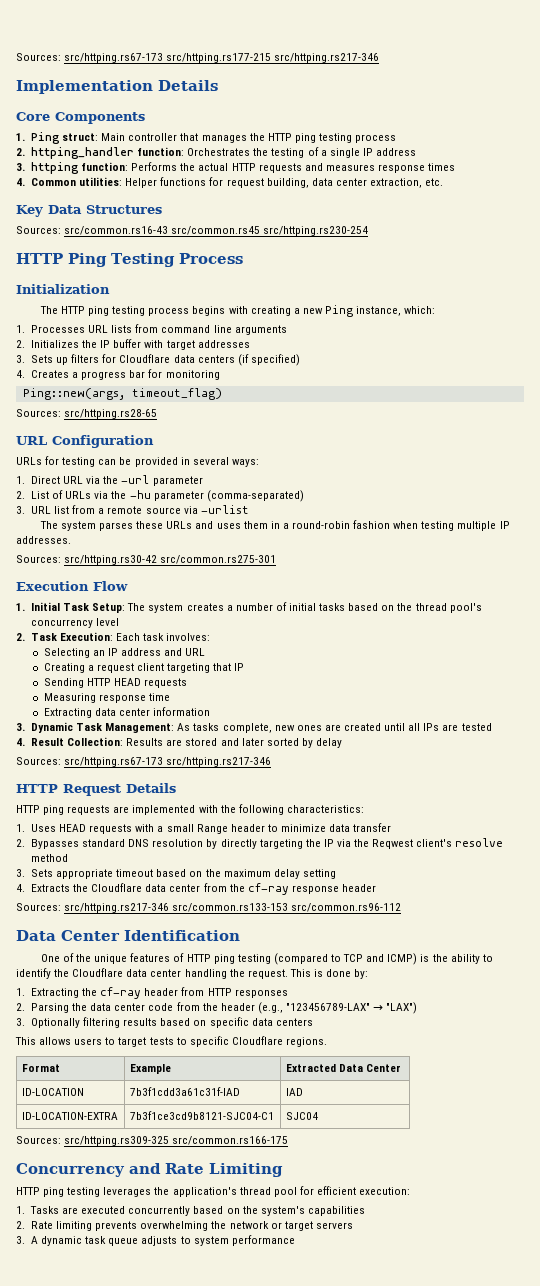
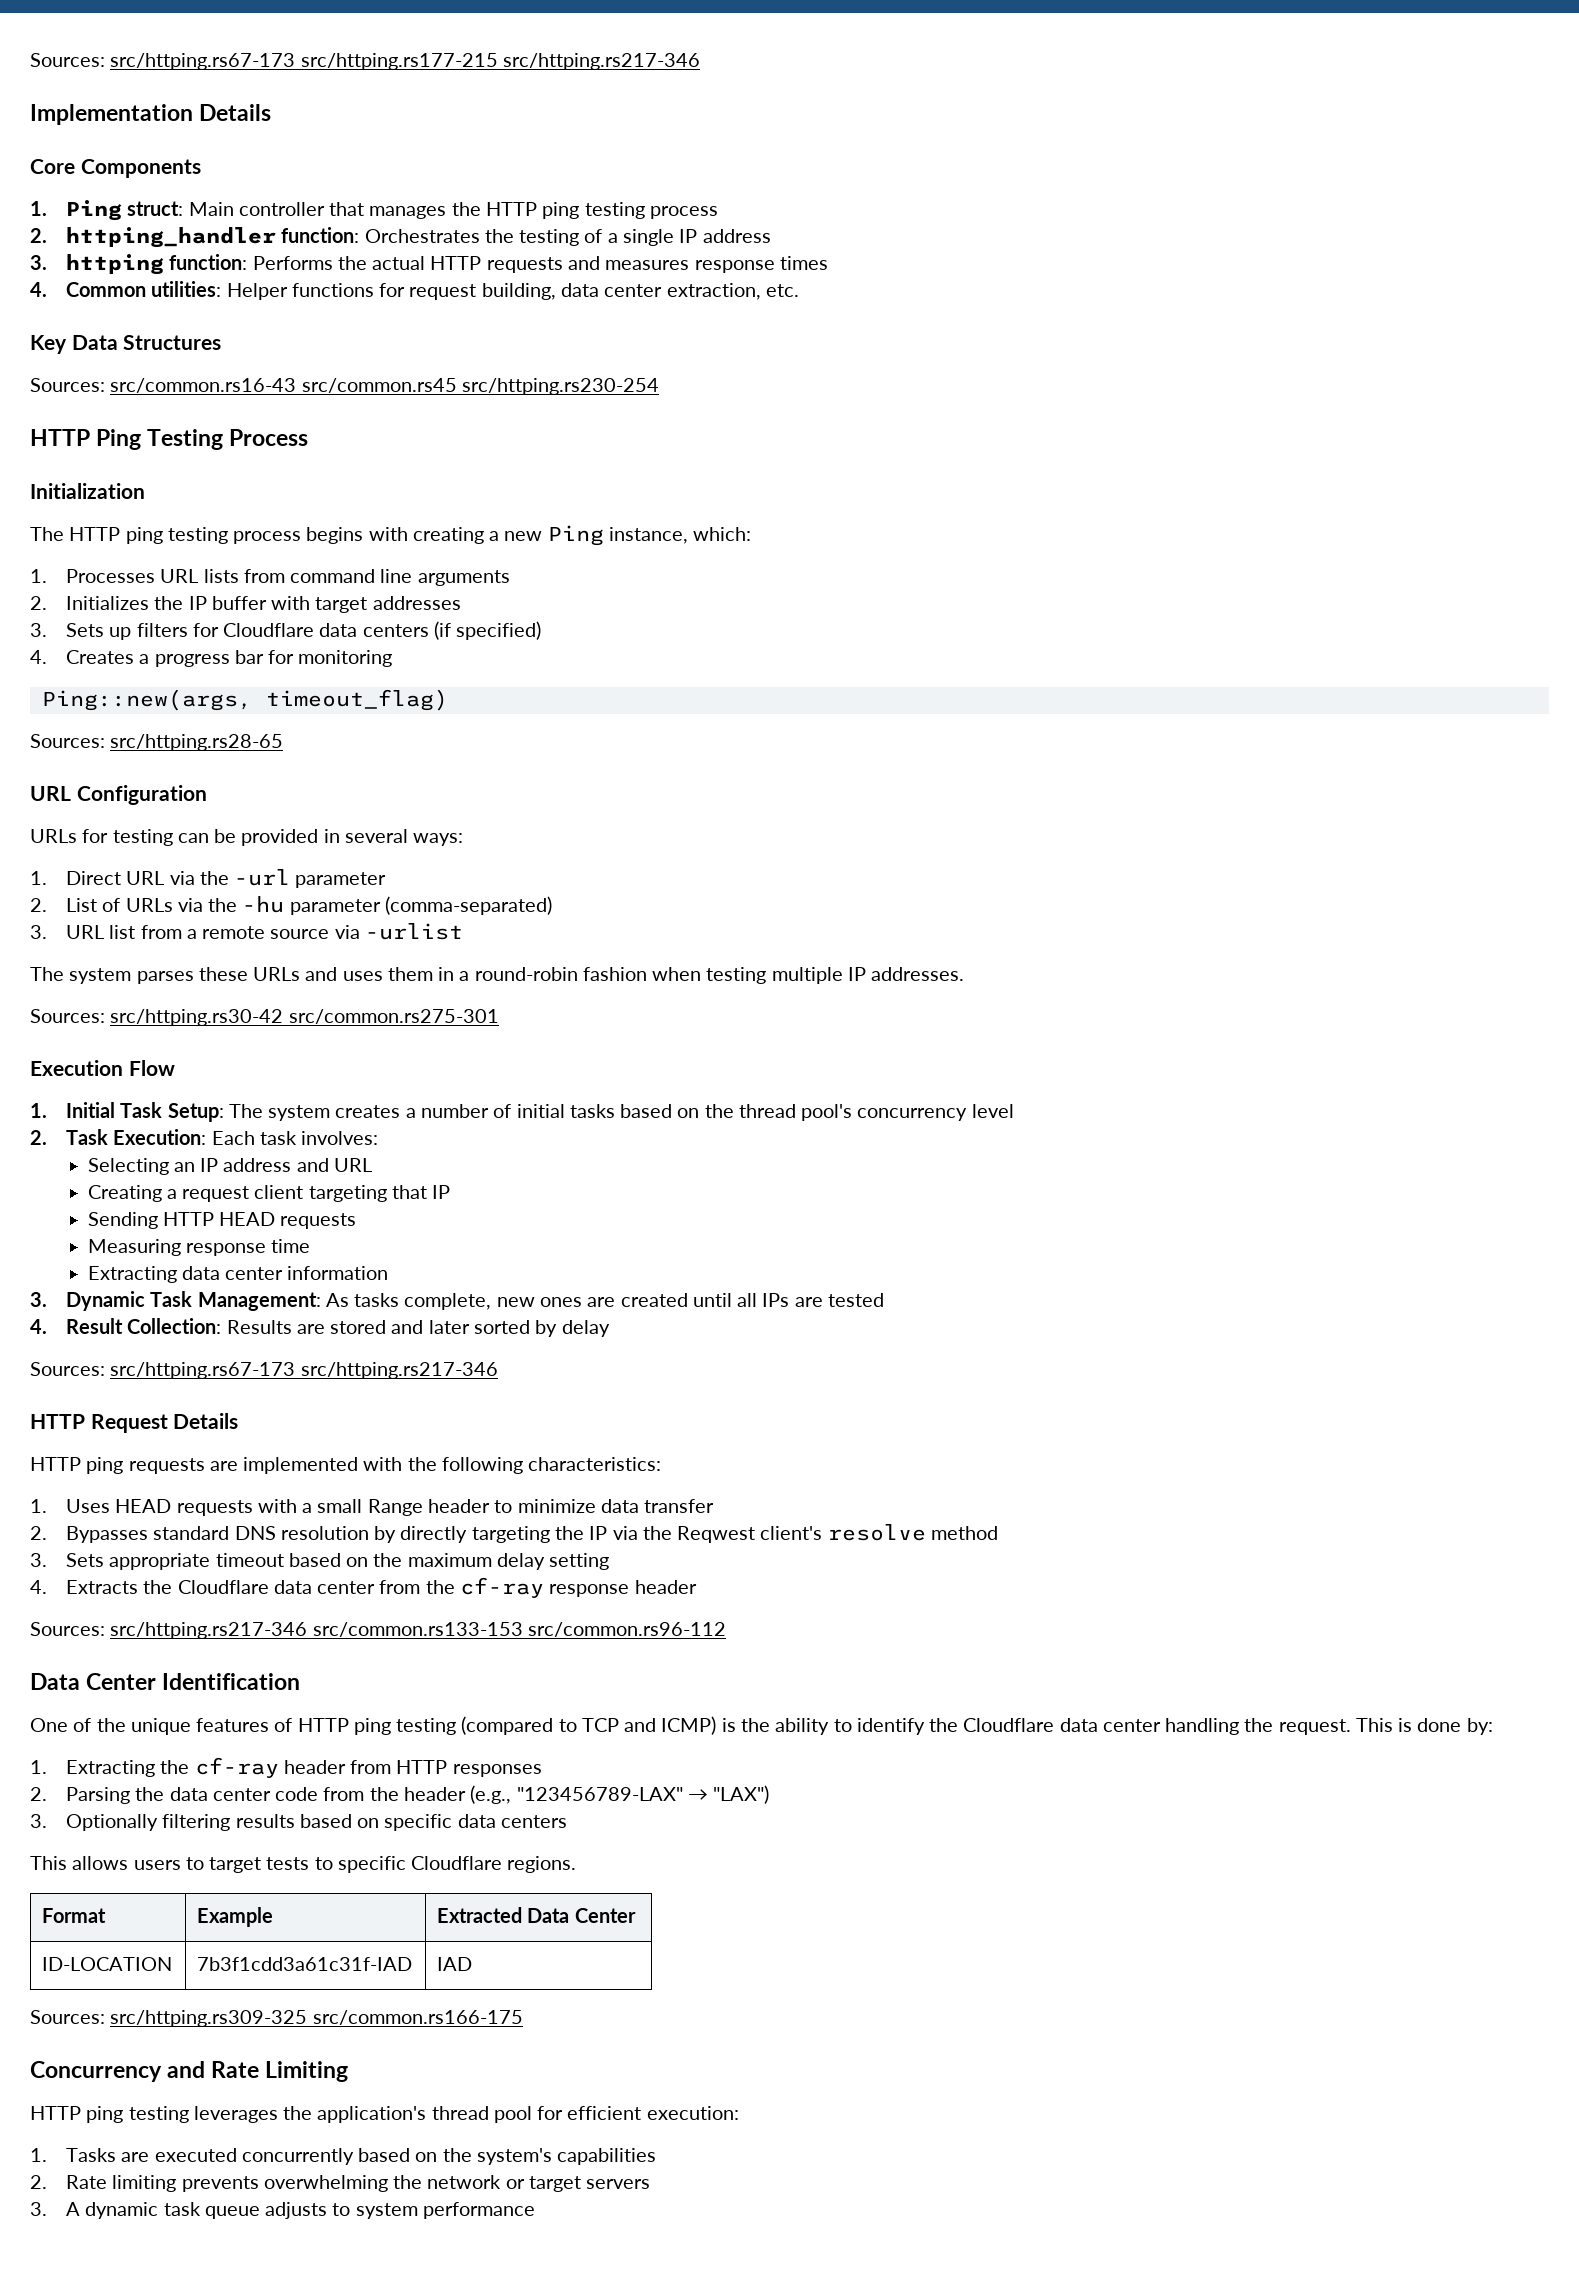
- ID-LOCATION-EXTRA | 7b3f1ce3cd9b8121-SJC04-C1 | SJC04

